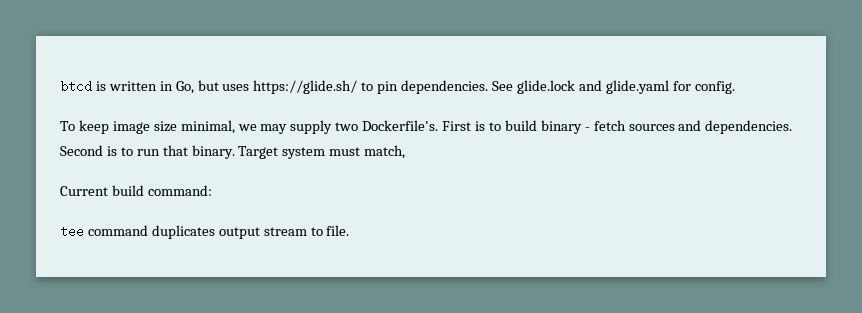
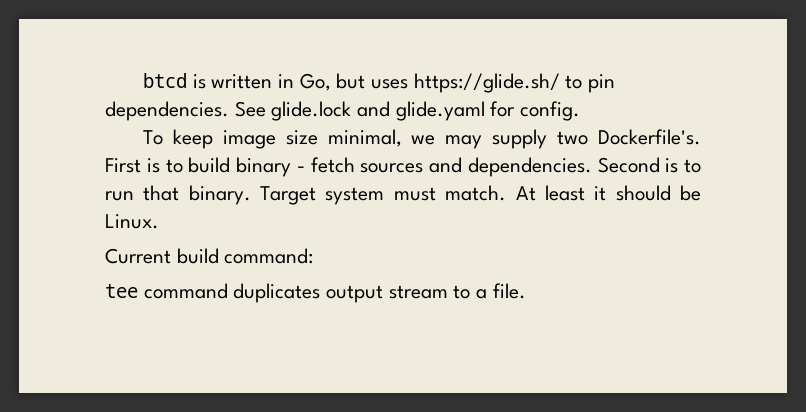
- Target system must match,
+ Target system must match. At least it should be Linux.
- tee command duplicates output stream to file.
+ tee command duplicates output stream to a file.

